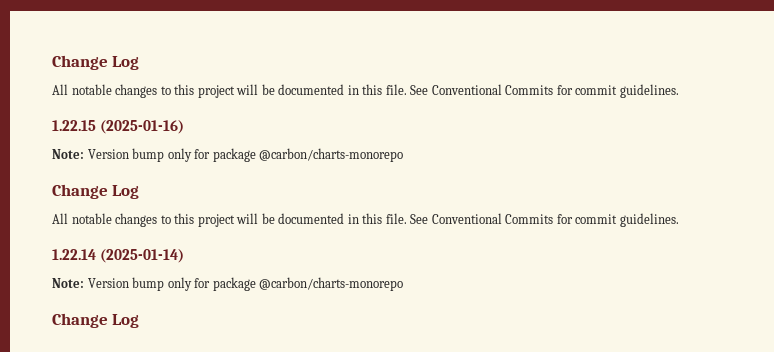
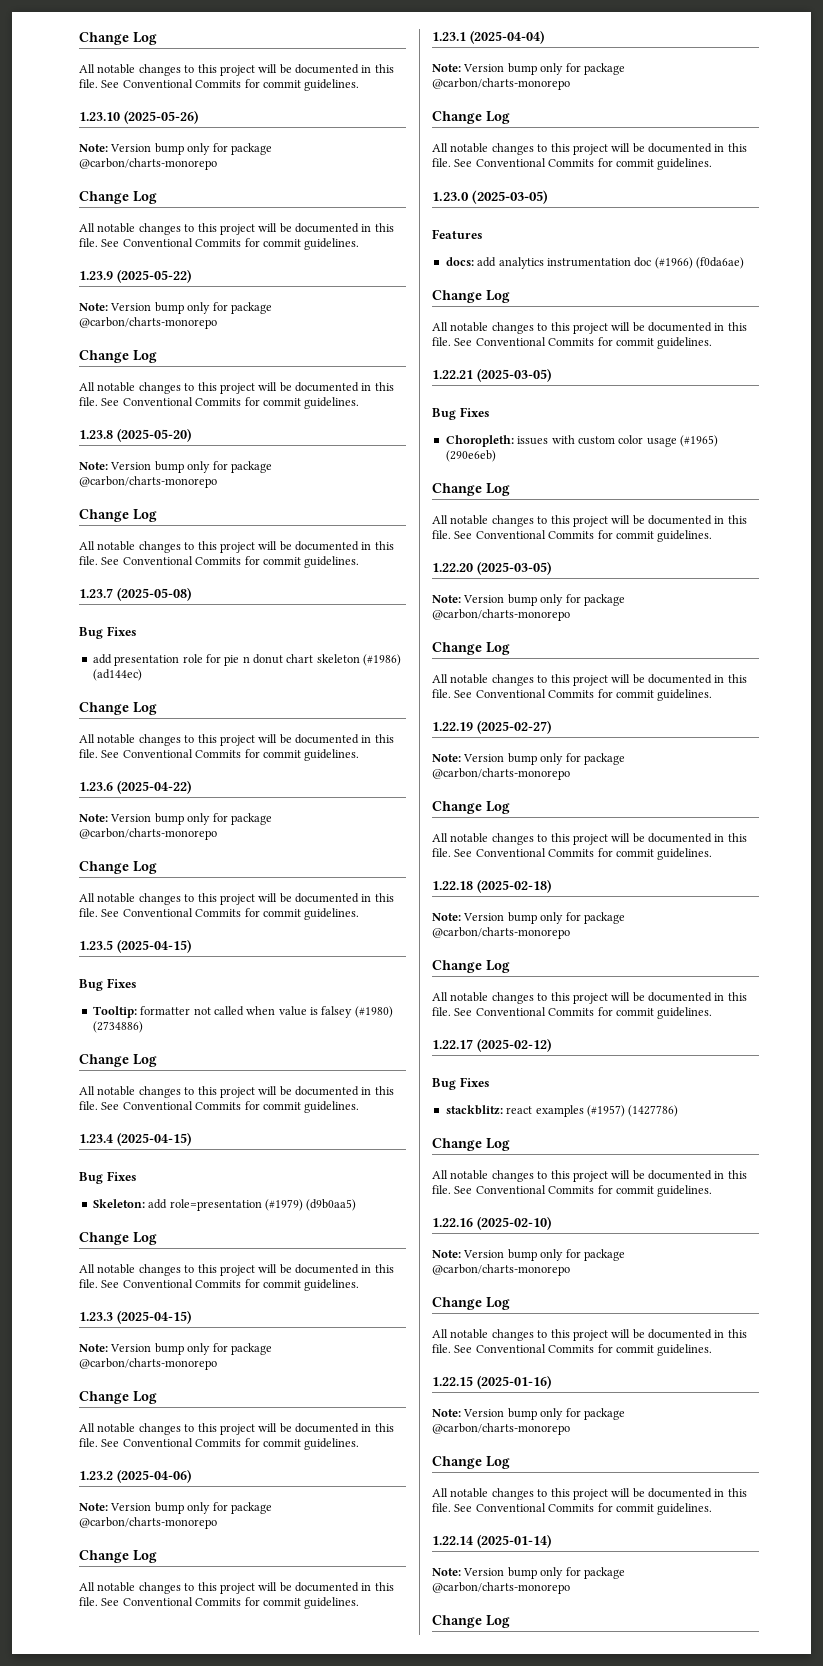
+ 1.23.10 (2025-05-26)
+ Note: Version bump only for package @carbon/charts-monorepo
+ Change Log
+ All notable changes to this project will be documented in this file. See Conventional Commits for commit guidelines.
+ 1.23.9 (2025-05-22)
+ Note: Version bump only for package @carbon/charts-monorepo
+ Change Log
+ All notable changes to this project will be documented in this file. See Conventional Commits for commit guidelines.
+ 1.23.8 (2025-05-20)
+ Note: Version bump only for package @carbon/charts-monorepo
+ Change Log
+ All notable changes to this project will be documented in this file. See Conventional Commits for commit guidelines.
+ 1.23.7 (2025-05-08)
+ Bug Fixes
+ add presentation role for pie n donut chart skeleton (#1986) (ad144ec)
+ Change Log
+ All notable changes to this project will be documented in this file. See Conventional Commits for commit guidelines.
+ 1.23.6 (2025-04-22)
+ Note: Version bump only for package @carbon/charts-monorepo
+ Change Log
+ All notable changes to this project will be documented in this file. See Conventional Commits for commit guidelines.
+ 1.23.5 (2025-04-15)
+ Bug Fixes
+ Tooltip: formatter not called when value is falsey (#1980) (2734886)
+ Change Log
+ All notable changes to this project will be documented in this file. See Conventional Commits for commit guidelines.
+ 1.23.4 (2025-04-15)
+ Bug Fixes
+ Skeleton: add role=presentation (#1979) (d9b0aa5)
+ Change Log
+ All notable changes to this project will be documented in this file. See Conventional Commits for commit guidelines.
+ 1.23.3 (2025-04-15)
+ Note: Version bump only for package @carbon/charts-monorepo
+ Change Log
+ All notable changes to this project will be documented in this file. See Conventional Commits for commit guidelines.
+ 1.23.2 (2025-04-06)
+ Note: Version bump only for package @carbon/charts-monorepo
+ Change Log
+ All notable changes to this project will be documented in this file. See Conventional Commits for commit guidelines.
+ 1.23.1 (2025-04-04)
+ Note: Version bump only for package @carbon/charts-monorepo
+ Change Log
+ All notable changes to this project will be documented in this file. See Conventional Commits for commit guidelines.
+ 1.23.0 (2025-03-05)
+ Features
+ docs: add analytics instrumentation doc (#1966) (f0da6ae)
+ Change Log
+ All notable changes to this project will be documented in this file. See Conventional Commits for commit guidelines.
+ 1.22.21 (2025-03-05)
+ Bug Fixes
+ Choropleth: issues with custom color usage (#1965) (290e6eb)
+ Change Log
+ All notable changes to this project will be documented in this file. See Conventional Commits for commit guidelines.
+ 1.22.20 (2025-03-05)
+ Note: Version bump only for package @carbon/charts-monorepo
+ Change Log
+ All notable changes to this project will be documented in this file. See Conventional Commits for commit guidelines.
+ 1.22.19 (2025-02-27)
+ Note: Version bump only for package @carbon/charts-monorepo
+ Change Log
+ All notable changes to this project will be documented in this file. See Conventional Commits for commit guidelines.
+ 1.22.18 (2025-02-18)
+ Note: Version bump only for package @carbon/charts-monorepo
+ Change Log
+ All notable changes to this project will be documented in this file. See Conventional Commits for commit guidelines.
+ 1.22.17 (2025-02-12)
+ Bug Fixes
+ stackblitz: react examples (#1957) (1427786)
+ Change Log
+ All notable changes to this project will be documented in this file. See Conventional Commits for commit guidelines.
+ 1.22.16 (2025-02-10)
+ Note: Version bump only for package @carbon/charts-monorepo
+ Change Log
+ All notable changes to this project will be documented in this file. See Conventional Commits for commit guidelines.

